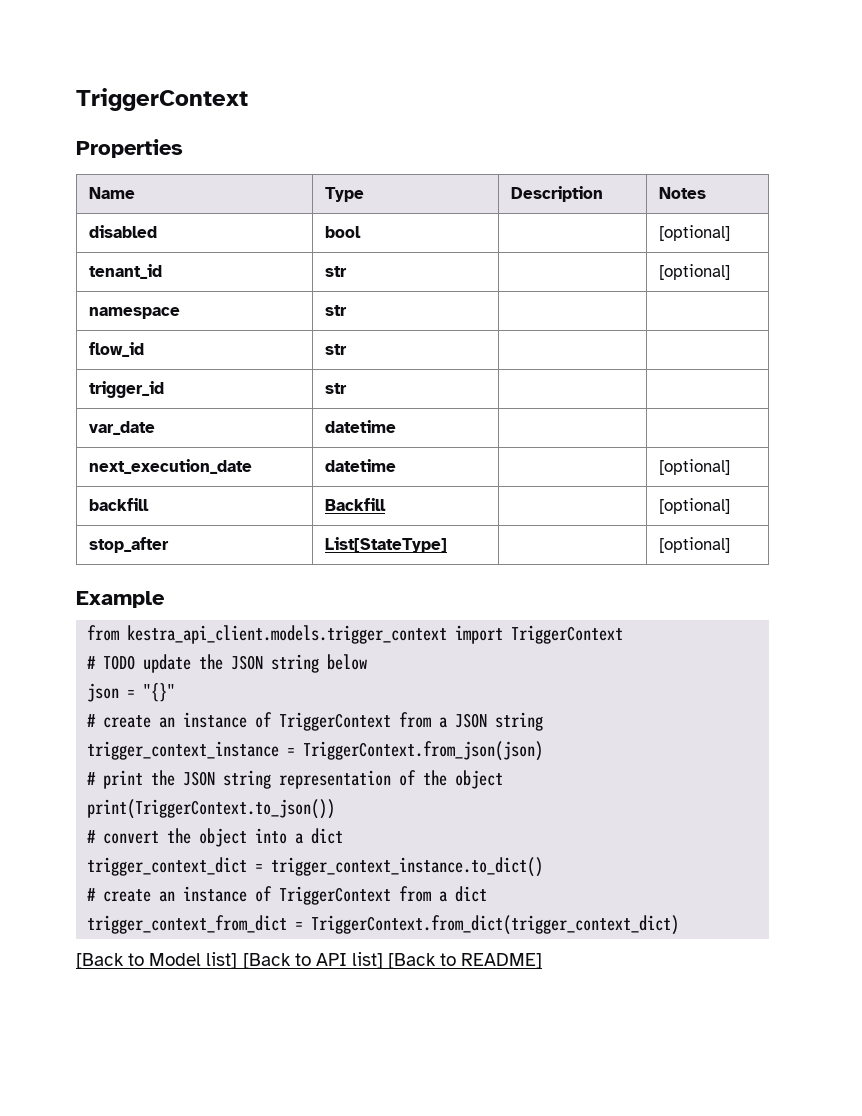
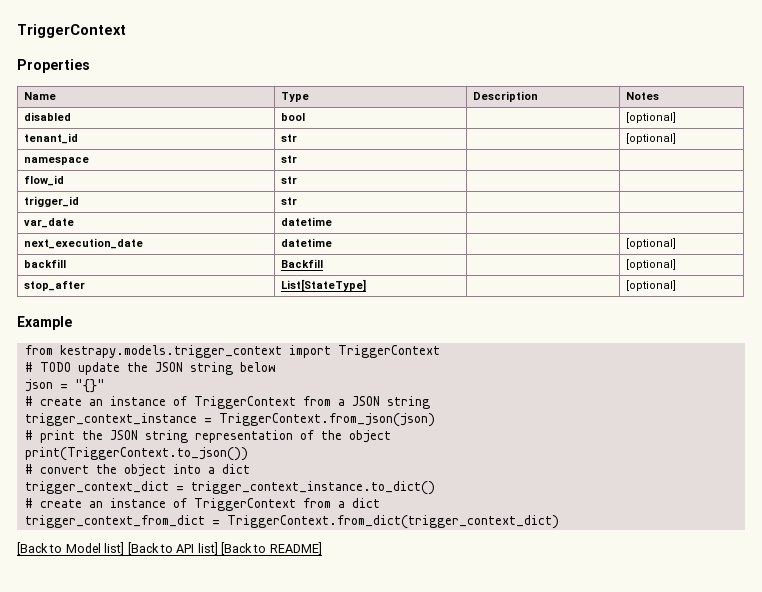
- from kestra_api_client.models.trigger_context import TriggerContext
+ from kestrapy.models.trigger_context import TriggerContext

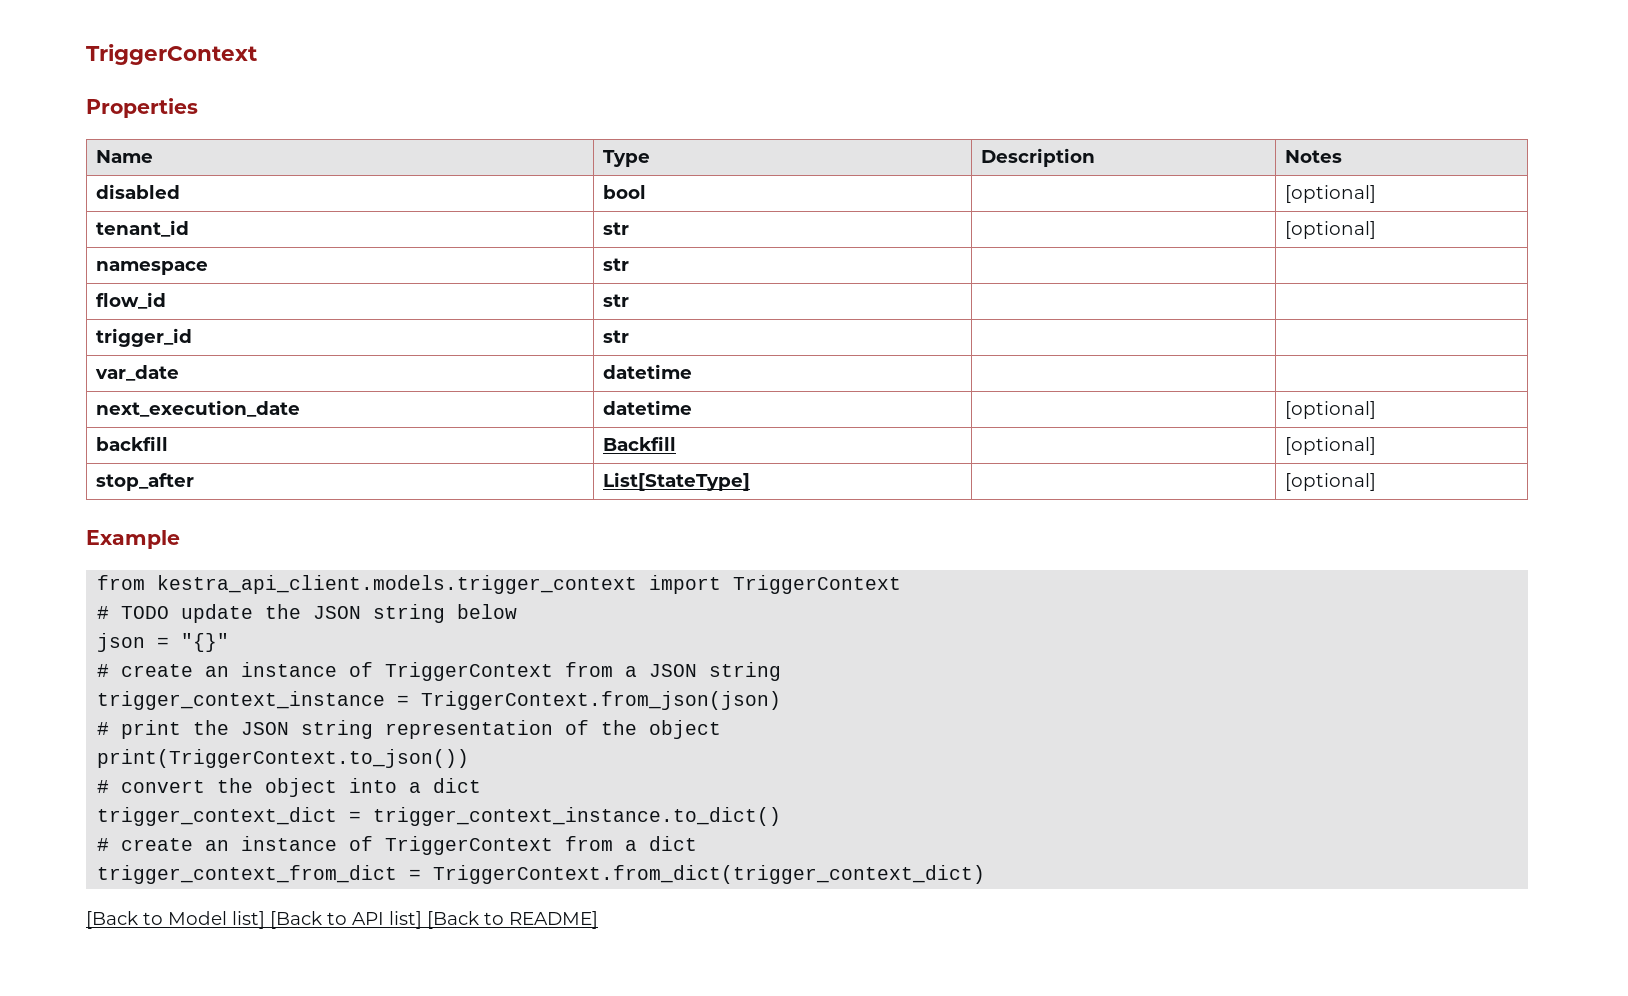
- from kestrapy.models.trigger_context import TriggerContext
+ from kestra_api_client.models.trigger_context import TriggerContext

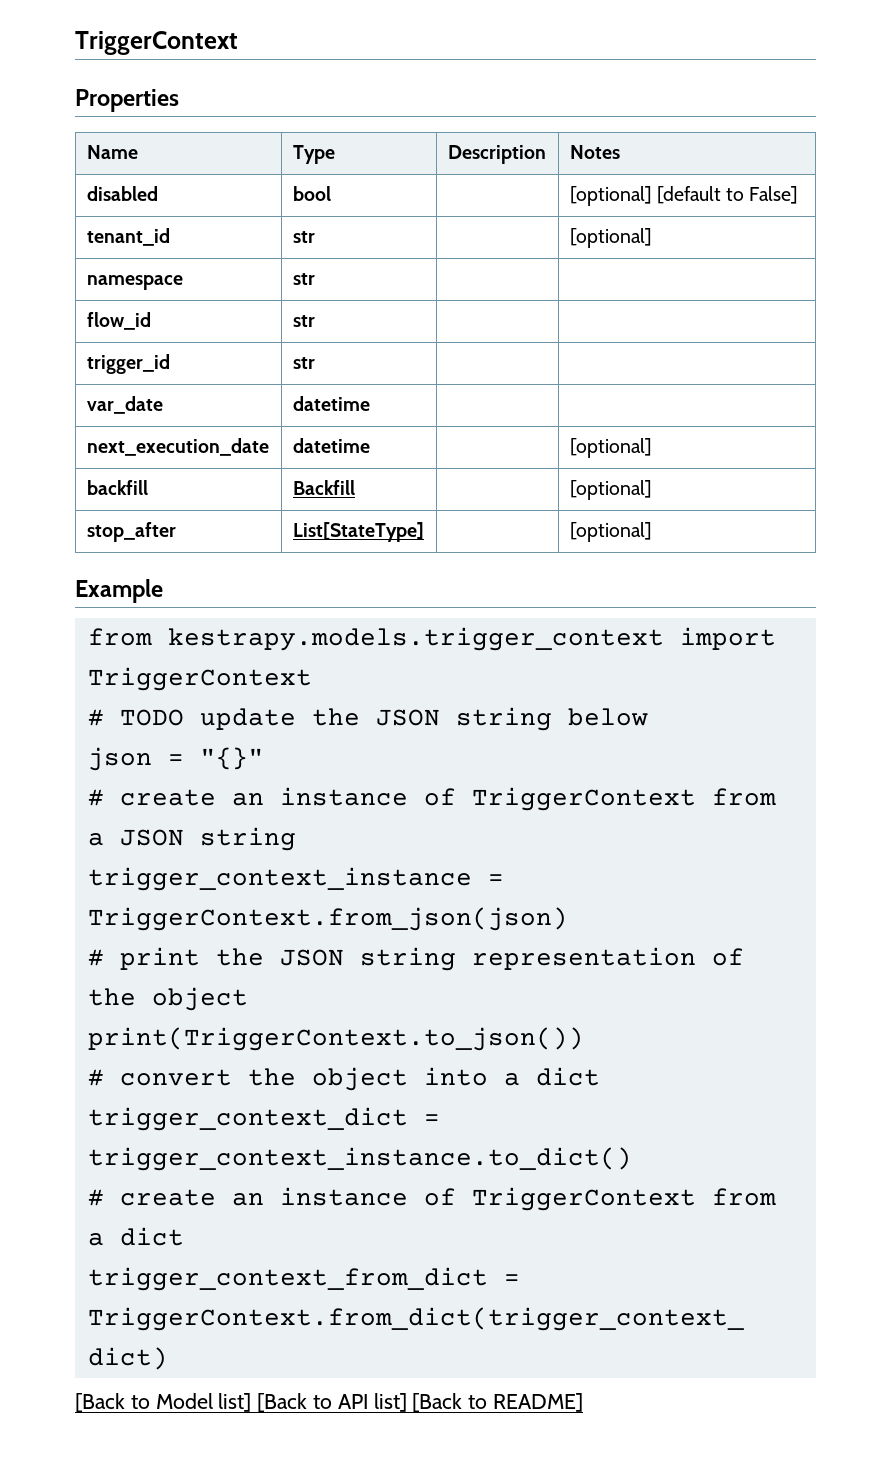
- disabled | bool | | [optional]
+ disabled | bool | | [optional] [default to False]
- from kestra_api_client.models.trigger_context import TriggerContext
+ from kestrapy.models.trigger_context import TriggerContext

